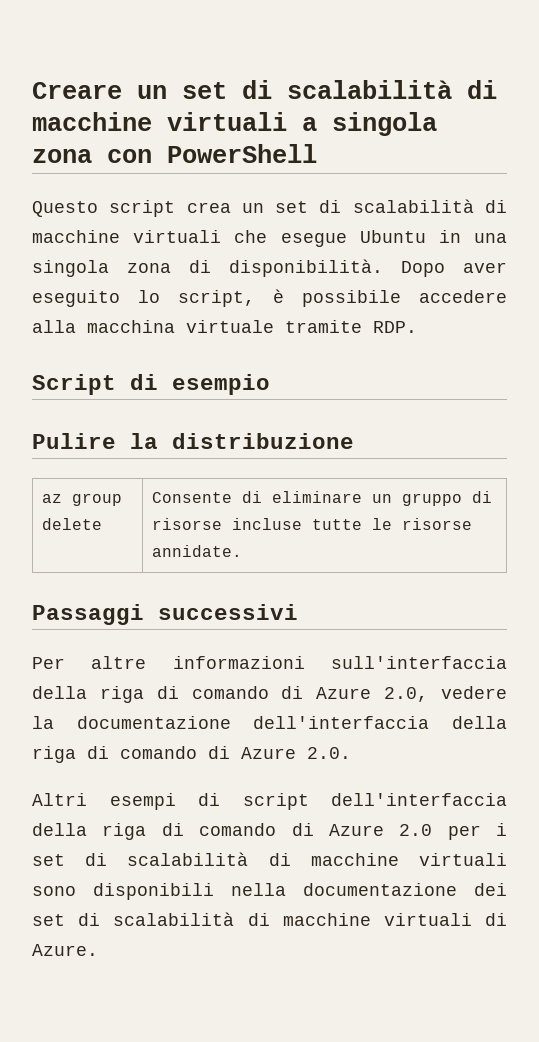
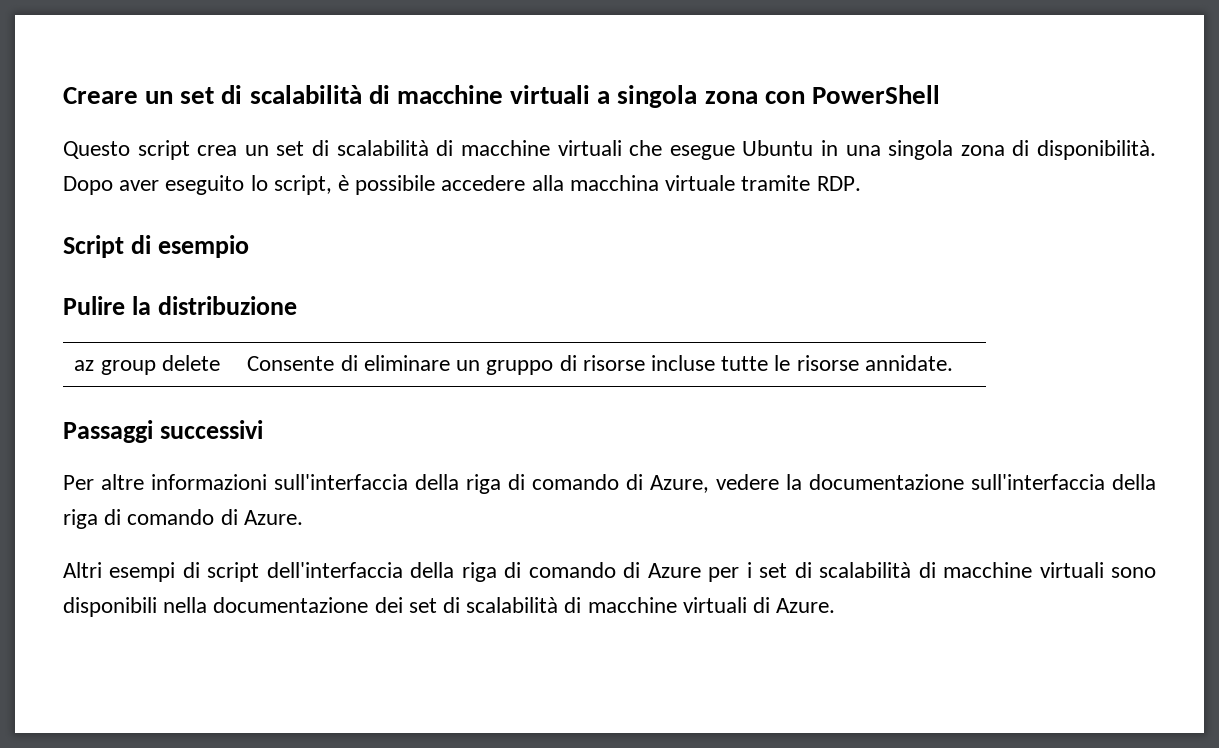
- Per altre informazioni sull'interfaccia della riga di comando di Azure 2.0, vedere la documentazione dell'interfaccia della riga di comando di Azure 2.0.
+ Per altre informazioni sull'interfaccia della riga di comando di Azure, vedere la documentazione sull'interfaccia della riga di comando di Azure.
- Altri esempi di script dell'interfaccia della riga di comando di Azure 2.0 per i set di scalabilità di macchine virtuali sono disponibili nella documentazione dei set di scalabilità di macchine virtuali di Azure.
+ Altri esempi di script dell'interfaccia della riga di comando di Azure per i set di scalabilità di macchine virtuali sono disponibili nella documentazione dei set di scalabilità di macchine virtuali di Azure.

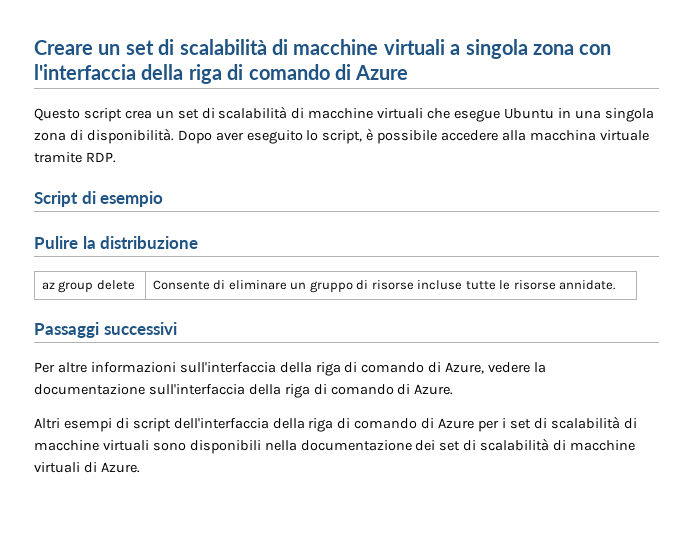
- Creare un set di scalabilità di macchine virtuali a singola zona con PowerShell
+ Creare un set di scalabilità di macchine virtuali a singola zona con l'interfaccia della riga di comando di Azure

